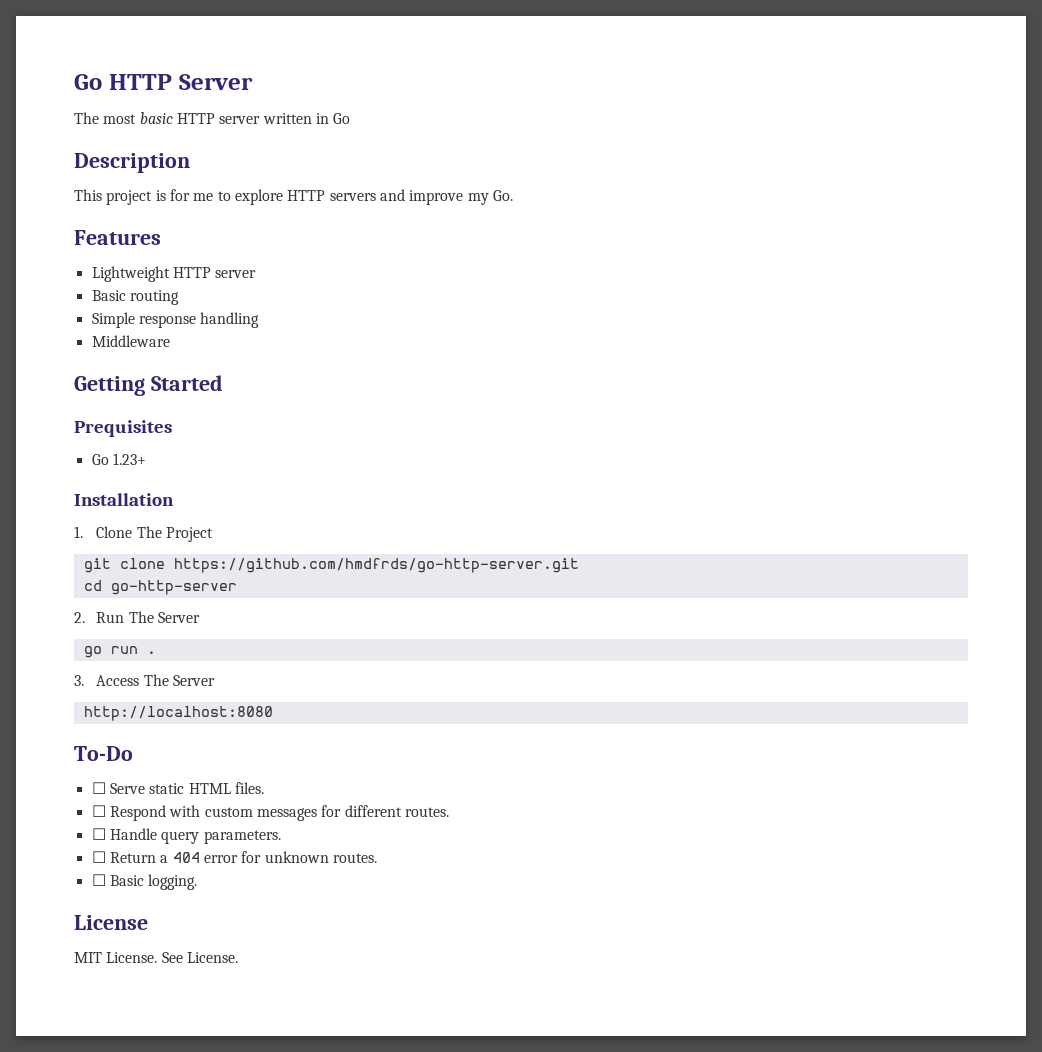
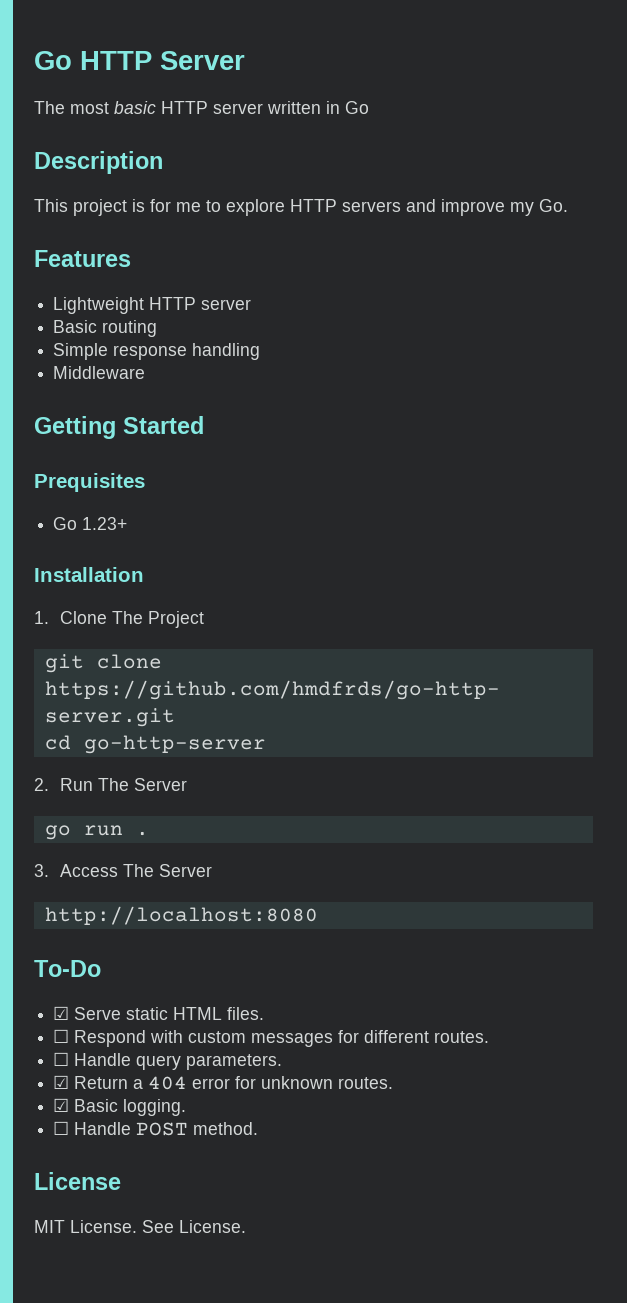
- ☐ Serve static HTML files.
+ ☑ Serve static HTML files.
- ☐ Return a 404 error for unknown routes.
+ ☑ Return a 404 error for unknown routes.
- ☐ Basic logging.
+ ☑ Basic logging.
+ ☐ Handle POST method.

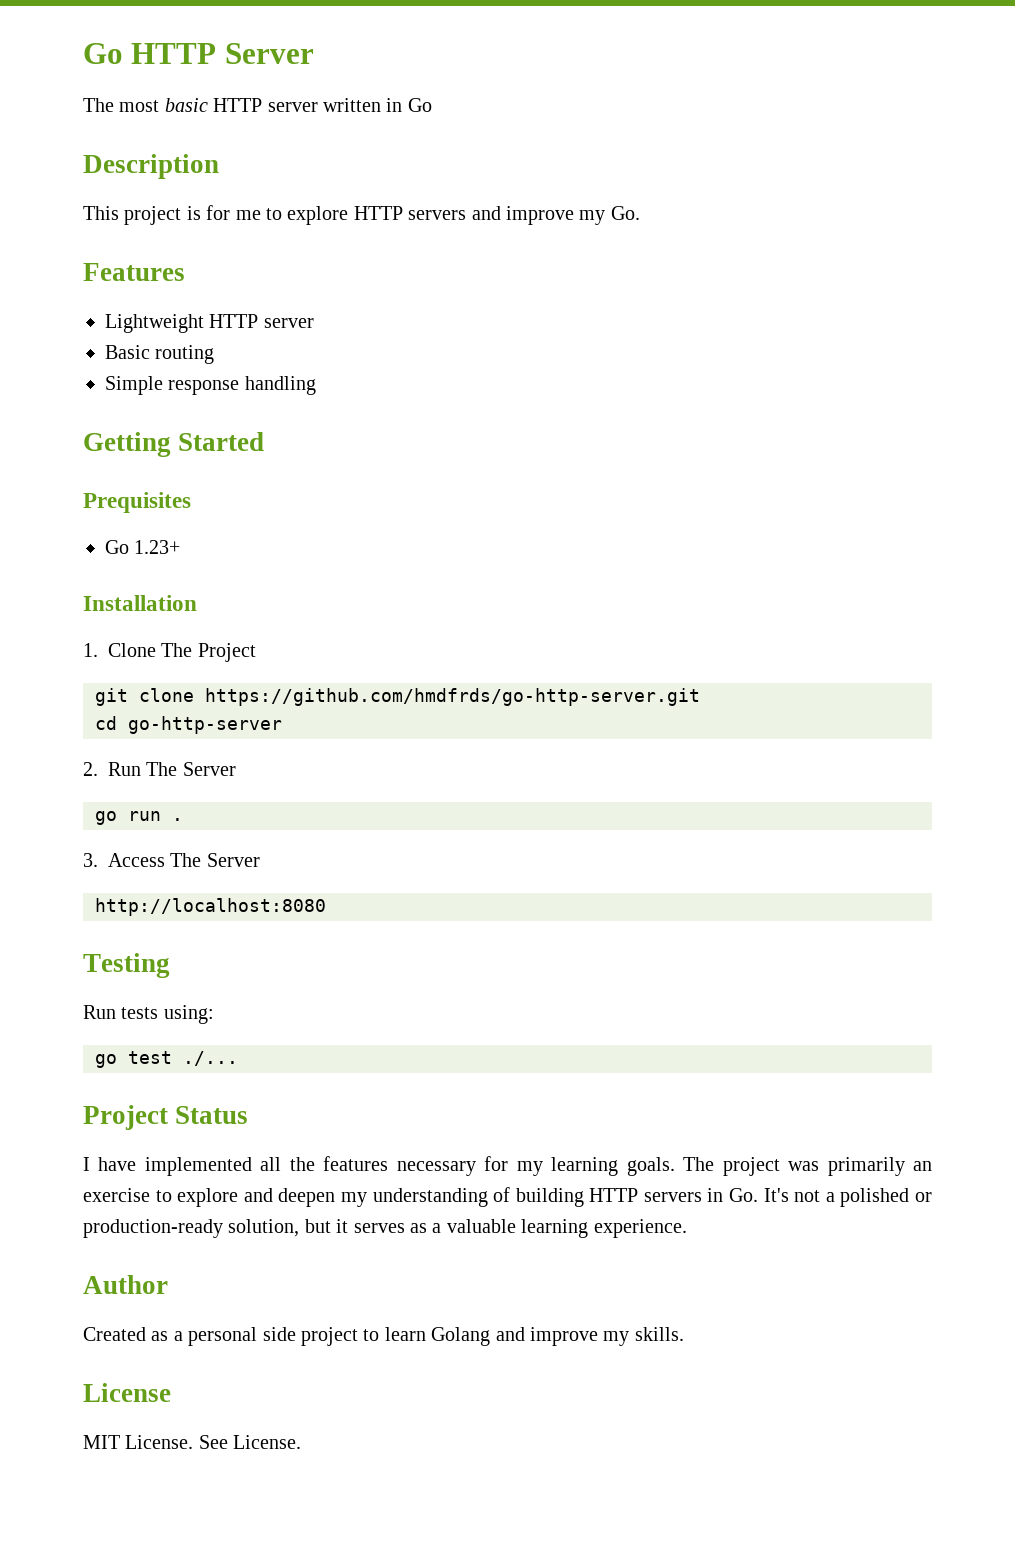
- Middleware
- To-Do
- ☑ Serve static HTML files.
- ☐ Respond with custom messages for different routes.
- ☐ Handle query parameters.
- ☑ Return a 404 error for unknown routes.
- ☑ Basic logging.
- ☐ Handle POST method.
+ Testing
+ Run tests using:
+ go test ./...
+ Project Status
+ I have implemented all the features necessary for my learning goals. The project was primarily an exercise to explore and deepen my understanding of building HTTP servers in Go. It's not a polished or production-ready solution, but it serves as a valuable learning experience.
+ Author
+ Created as a personal side project to learn Golang and improve my skills.

